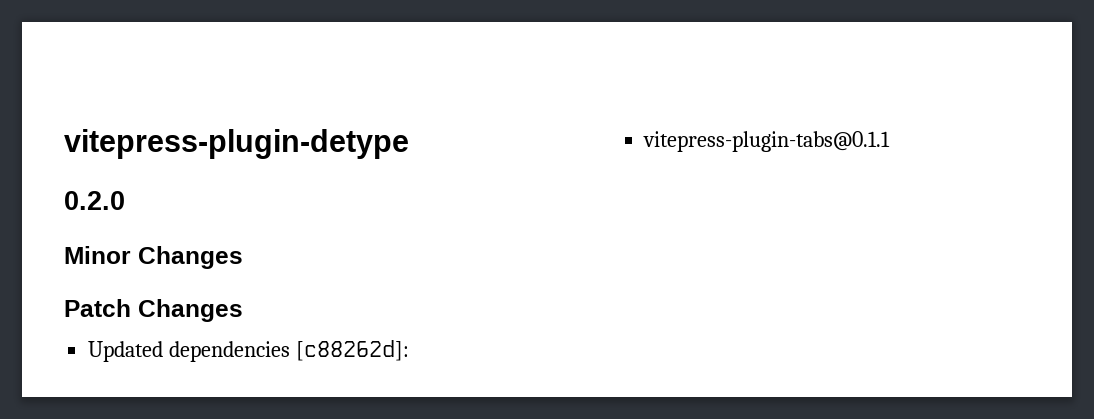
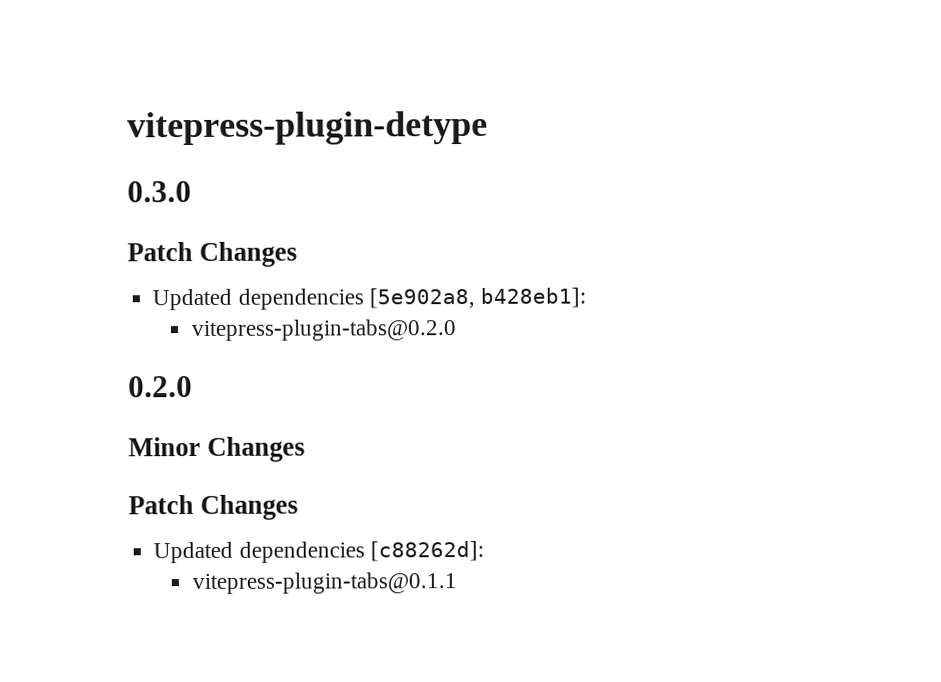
+ 0.3.0
+ Patch Changes
+ Updated dependencies [5e902a8, b428eb1]:
+ vitepress-plugin-tabs@0.2.0

